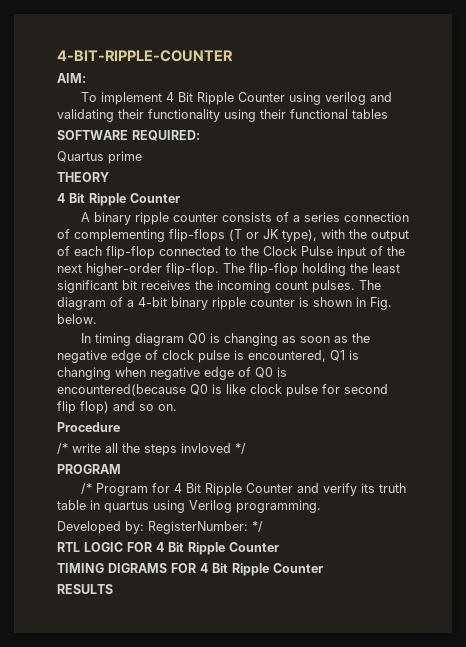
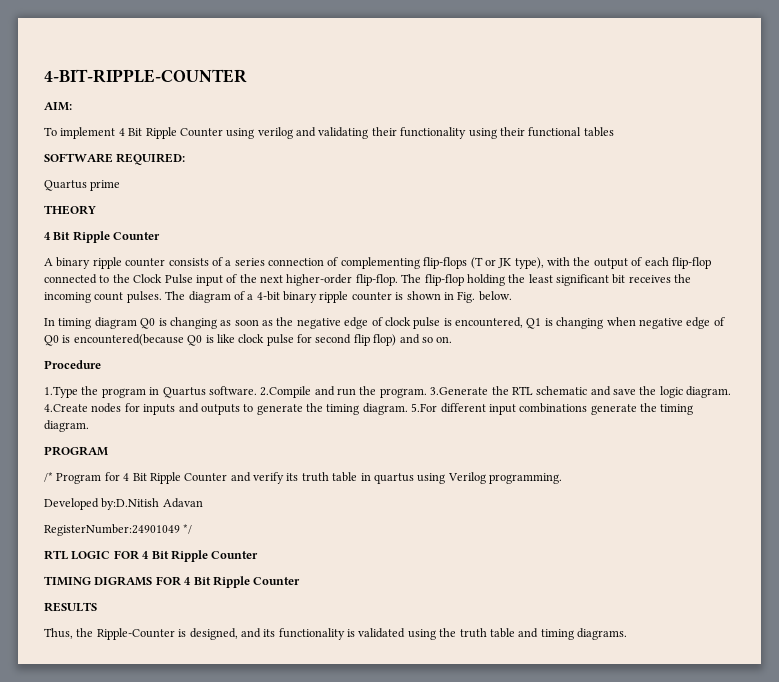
- /* write all the steps invloved */
+ 1.Type the program in Quartus software. 2.Compile and run the program. 3.Generate the RTL schematic and save the logic diagram. 4.Create nodes for inputs and outputs to generate the timing diagram. 5.For different input combinations generate the timing diagram.
- Developed by: RegisterNumber: */
+ Developed by:D.Nitish Adavan
+ RegisterNumber:24901049 */
+ Thus, the Ripple-Counter is designed, and its functionality is validated using the truth table and timing diagrams.

